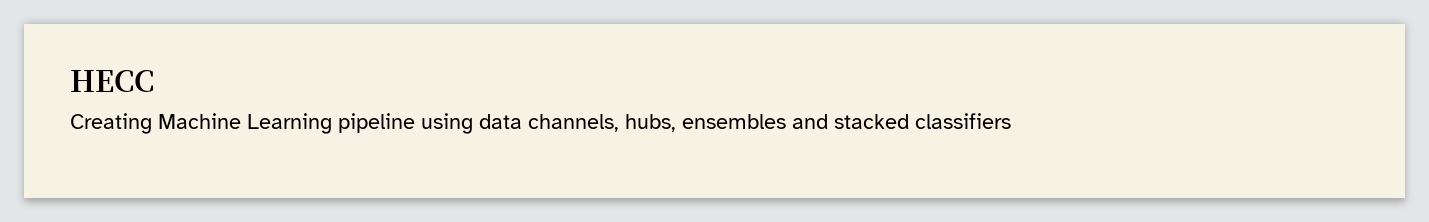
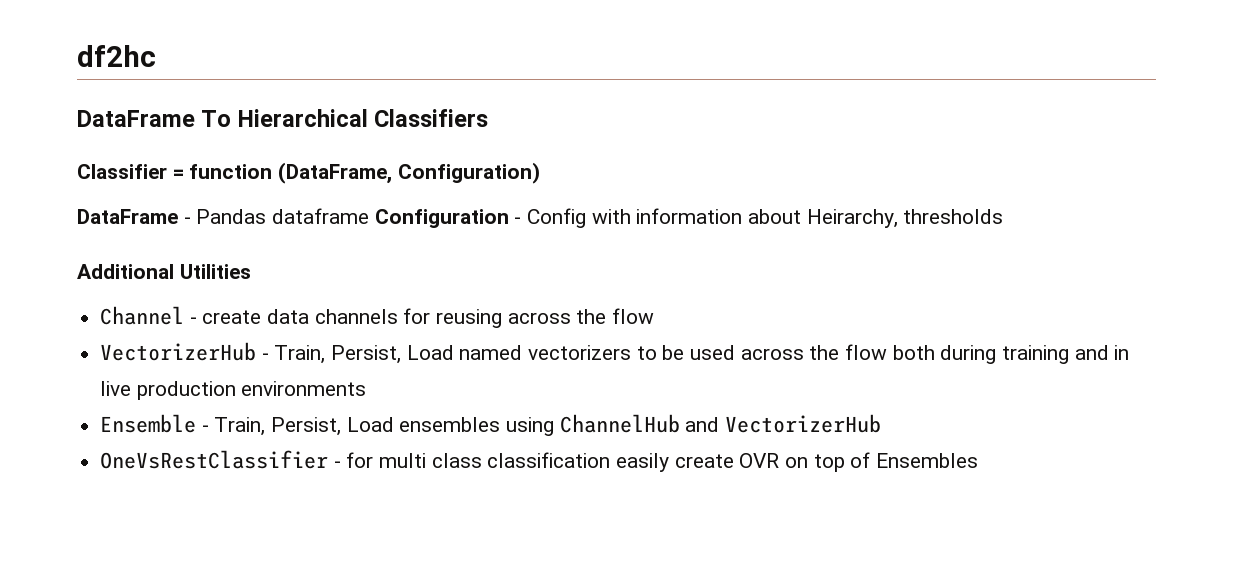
- HECC
- Creating Machine Learning pipeline using data channels, hubs, ensembles and stacked classifiers
+ df2hc
+ DataFrame To Hierarchical Classifiers
+ Classifier = function (DataFrame, Configuration)
+ DataFrame - Pandas dataframe Configuration - Config with information about Heirarchy, thresholds
+ Additional Utilities
+ Channel - create data channels for reusing across the flow
+ VectorizerHub - Train, Persist, Load named vectorizers to be used across the flow both during training and in live production environments
+ Ensemble - Train, Persist, Load ensembles using ChannelHub and VectorizerHub
+ OneVsRestClassifier - for multi class classification easily create OVR on top of Ensembles

